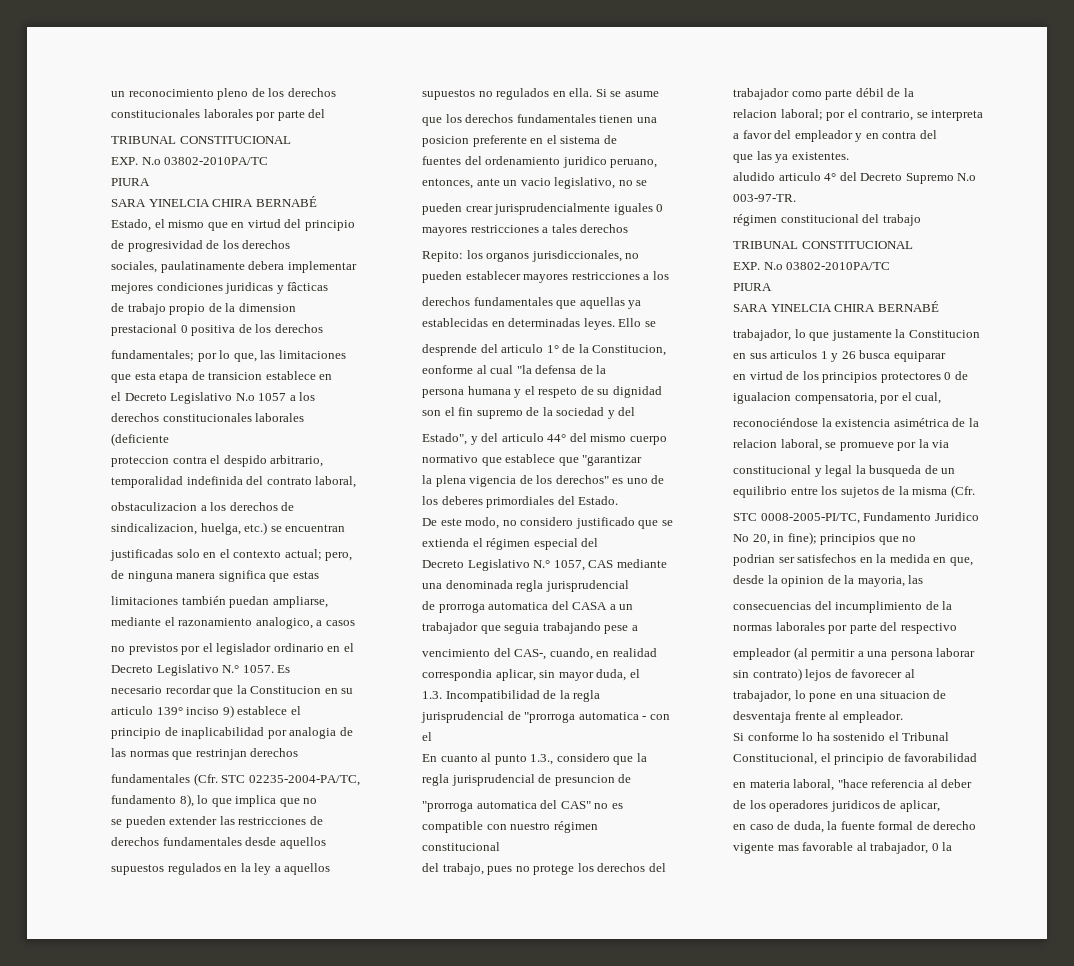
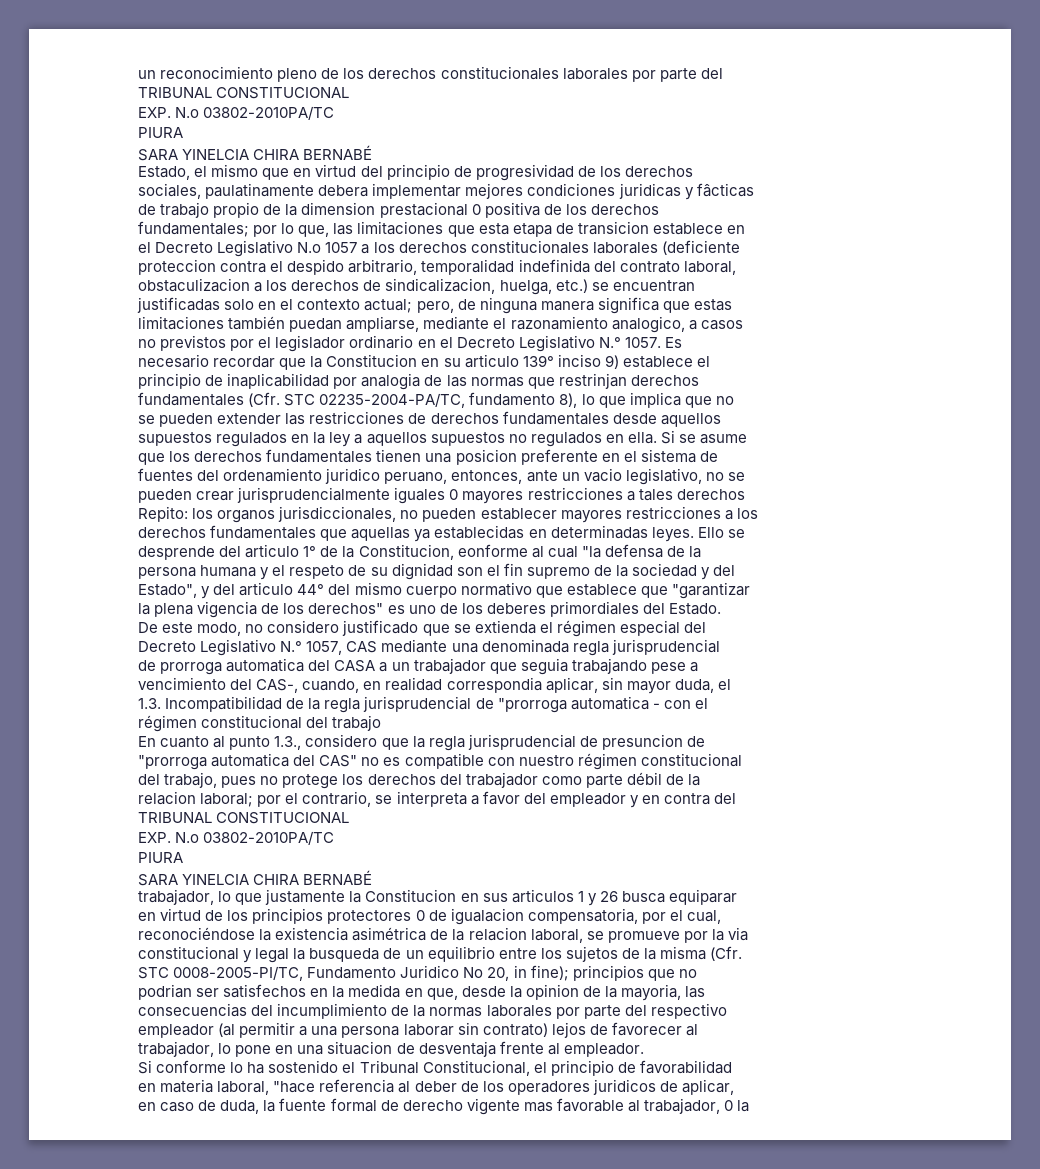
+ régimen constitucional del trabajo
- que las ya existentes.
- aludido articulo 4° del Decreto Supremo N.o 003-97-TR.
- régimen constitucional del trabajo

